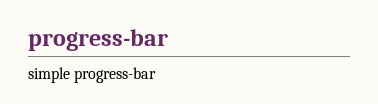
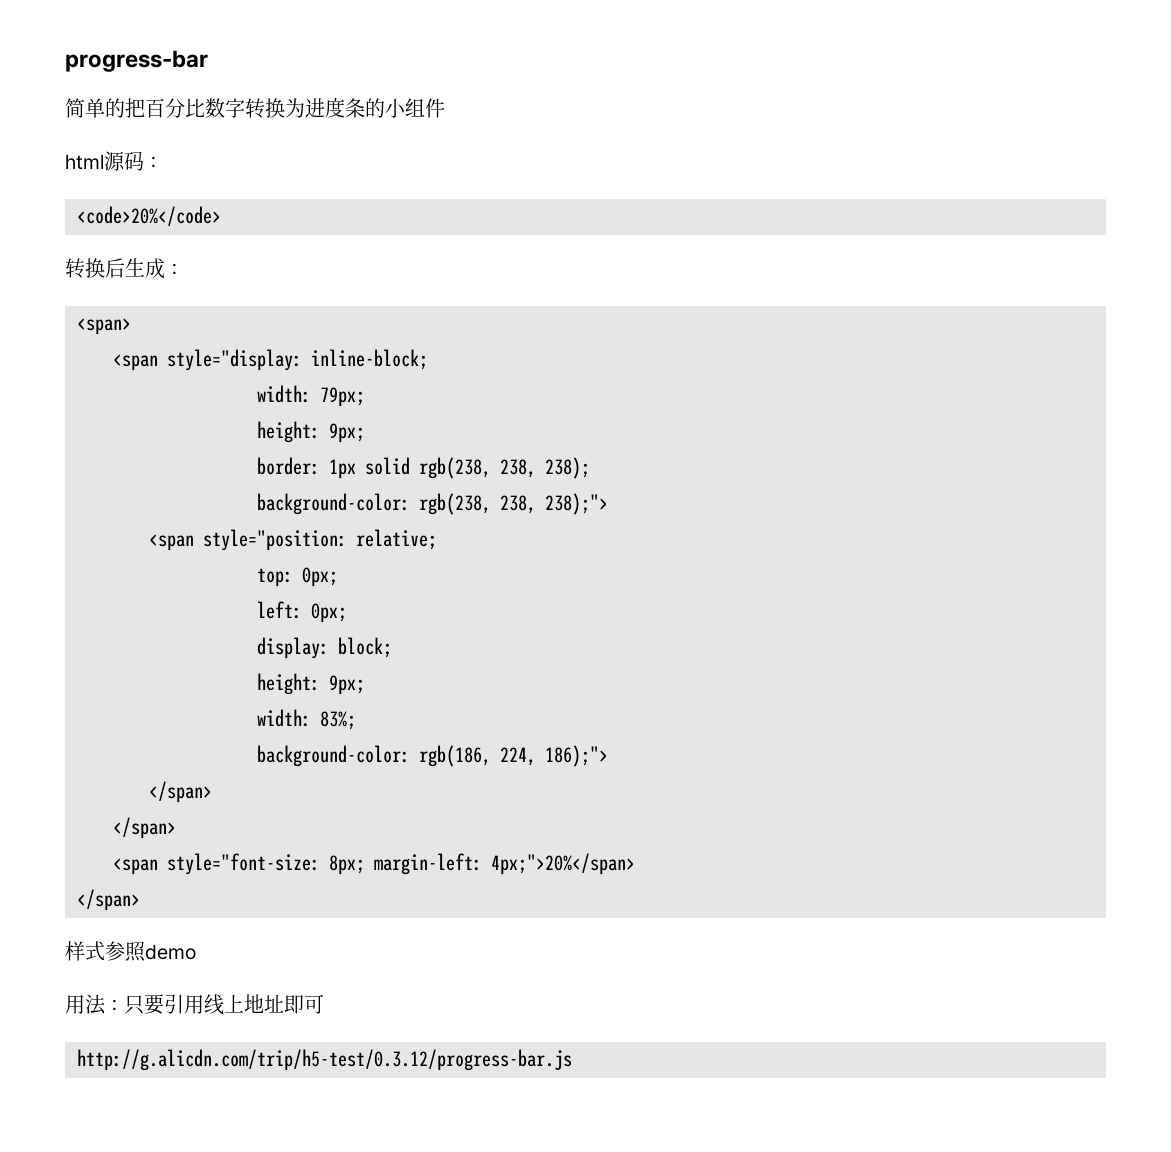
- simple progress-bar
+ 简单的把百分比数字转换为进度条的小组件
+ html源码：
+ <code>20%</code>
+ 转换后生成：
+ <span>
+ <span style="display: inline-block;
+ width: 79px;
+ height: 9px;
+ border: 1px solid rgb(238, 238, 238);
+ background-color: rgb(238, 238, 238);">
+ <span style="position: relative;
+ top: 0px;
+ left: 0px;
+ display: block;
+ height: 9px;
+ width: 83%;
+ background-color: rgb(186, 224, 186);">
+ </span>
+ </span>
+ <span style="font-size: 8px; margin-left: 4px;">20%</span>
+ </span>
+ 样式参照demo
+ 用法：只要引用线上地址即可
+ http://g.alicdn.com/trip/h5-test/0.3.12/progress-bar.js

